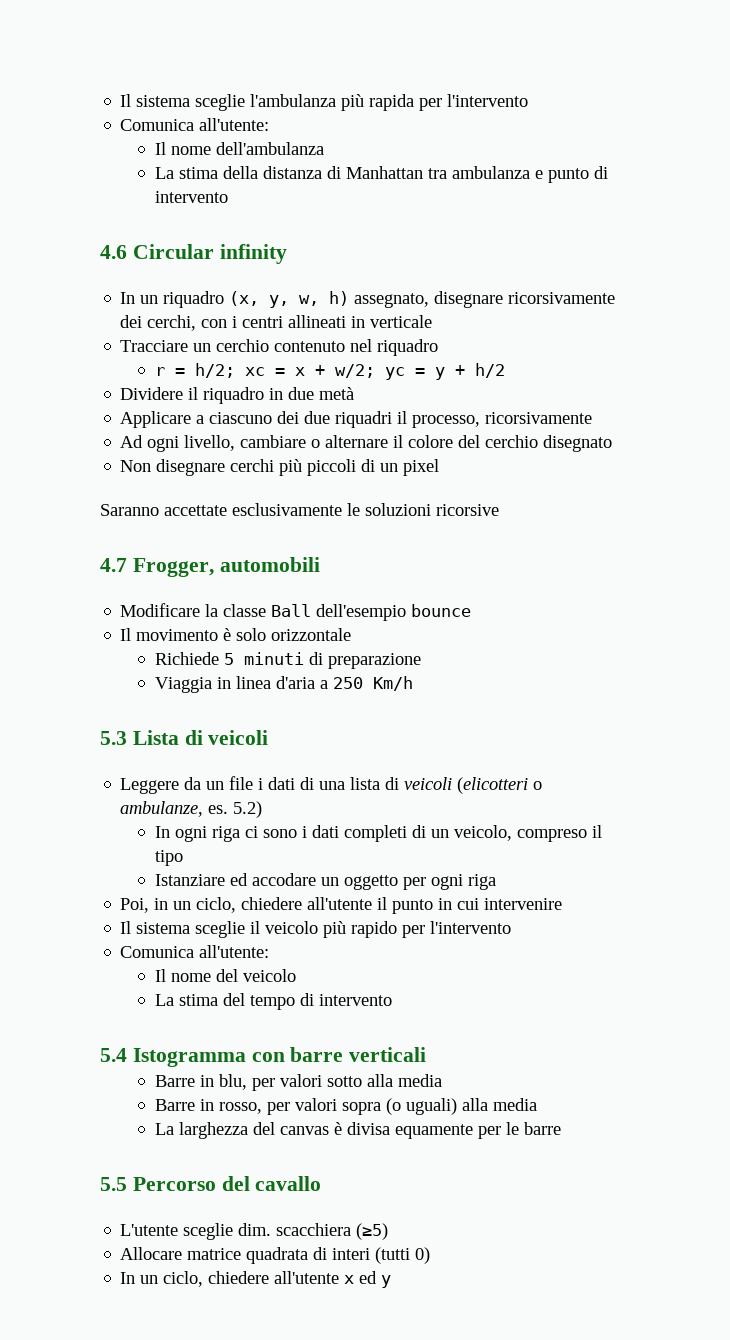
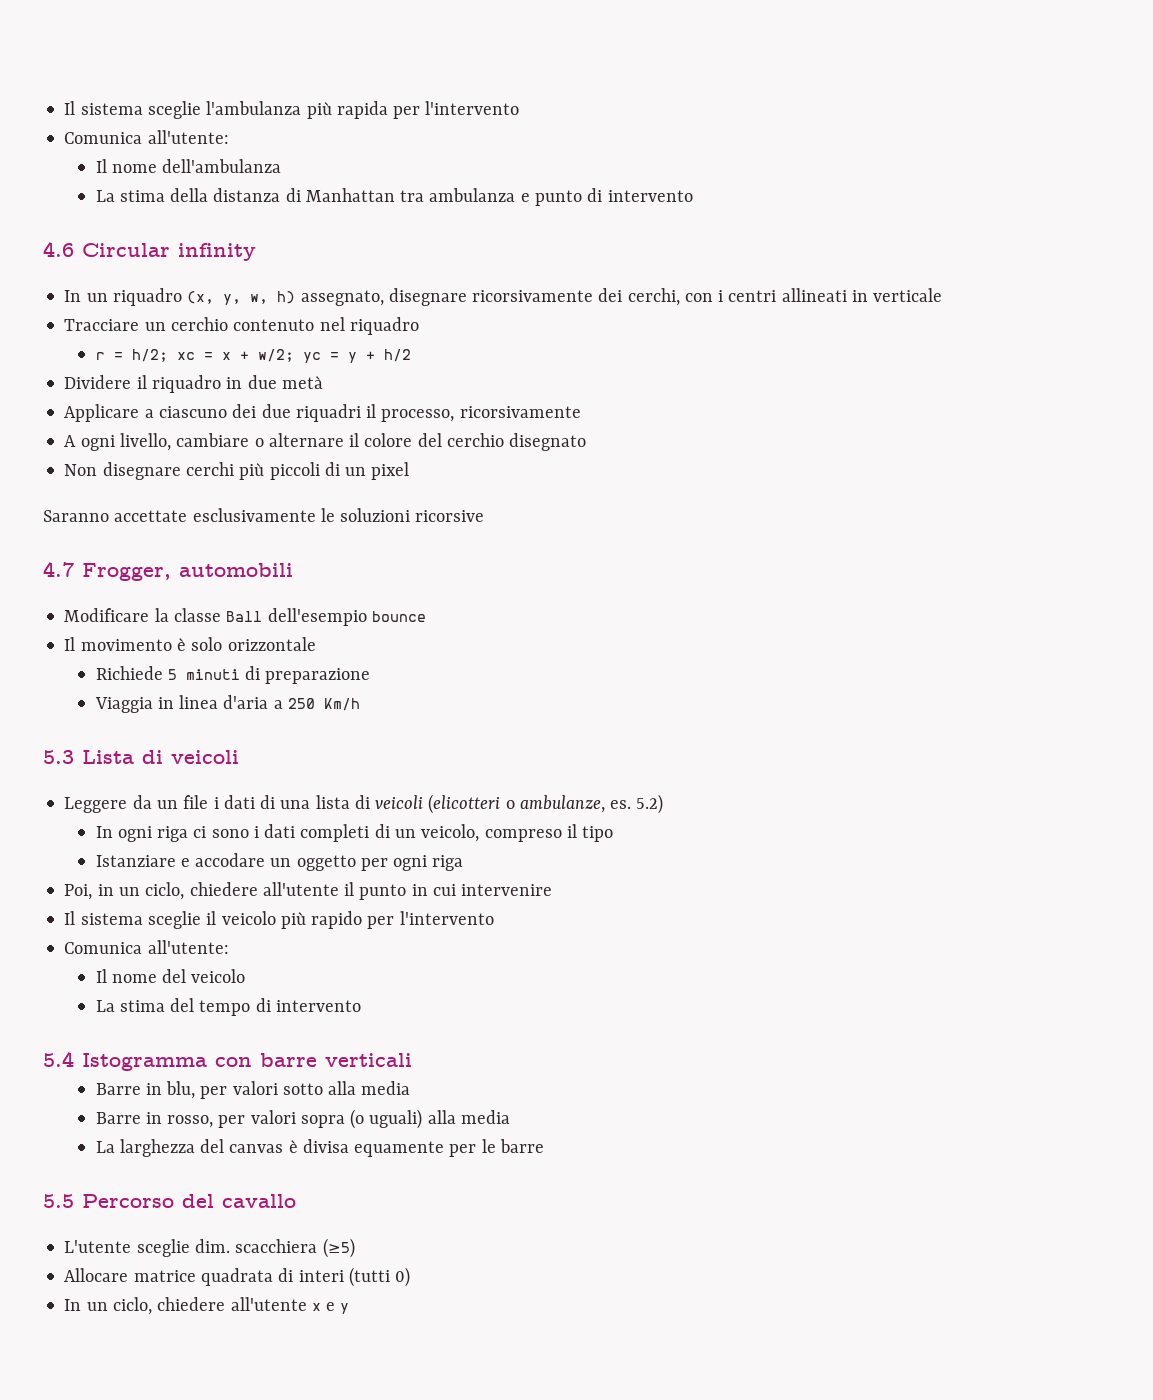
- Ad ogni livello, cambiare o alternare il colore del cerchio disegnato
+ A ogni livello, cambiare o alternare il colore del cerchio disegnato
- Istanziare ed accodare un oggetto per ogni riga
+ Istanziare e accodare un oggetto per ogni riga
- In un ciclo, chiedere all'utente x ed y
+ In un ciclo, chiedere all'utente x e y

